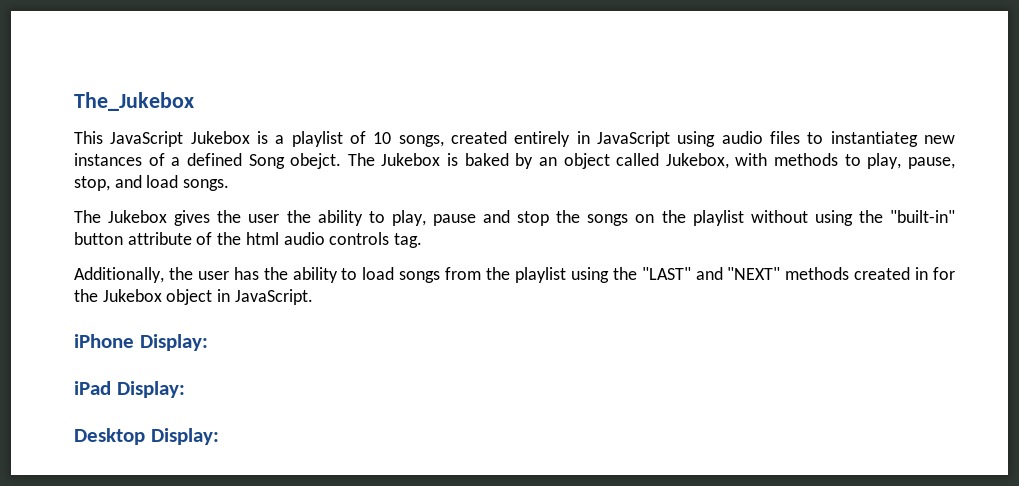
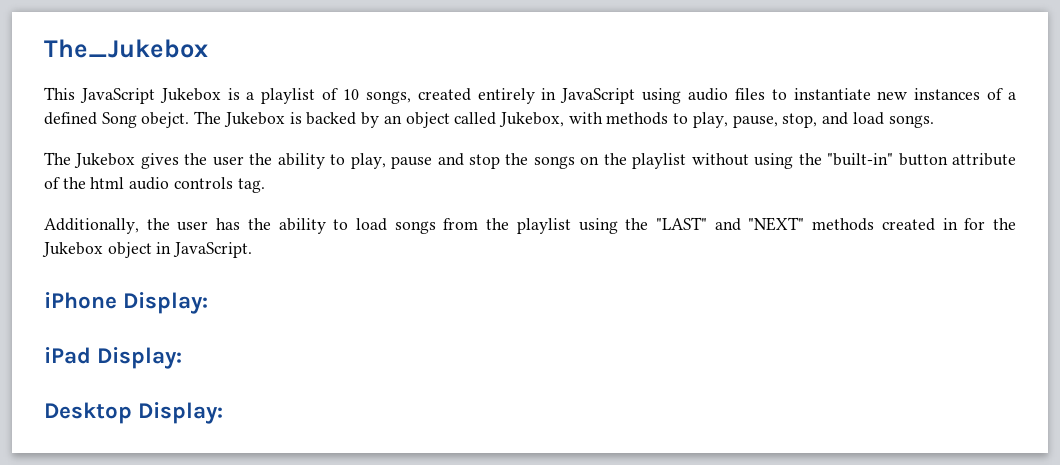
- This JavaScript Jukebox is a playlist of 10 songs, created entirely in JavaScript using audio files to instantiateg new instances of a defined Song obejct.
+ This JavaScript Jukebox is a playlist of 10 songs, created entirely in JavaScript using audio files to instantiate new instances of a defined Song obejct.
- The Jukebox is baked by an object called Jukebox, with methods to play, pause, stop, and load songs.
+ The Jukebox is backed by an object called Jukebox, with methods to play, pause, stop, and load songs.

